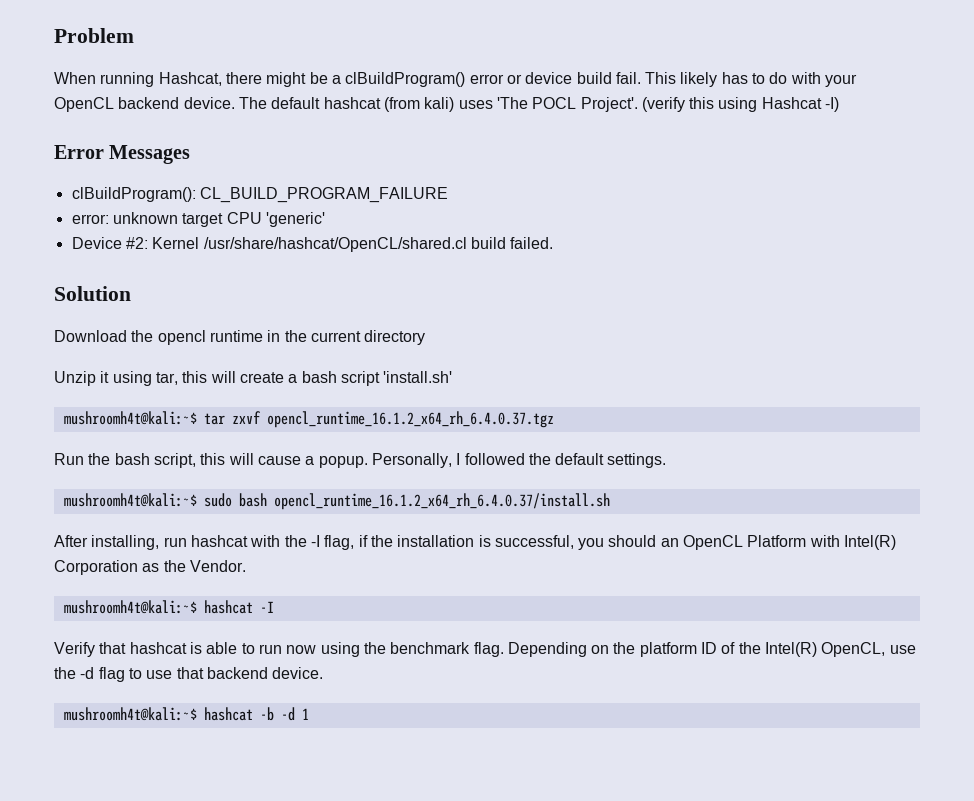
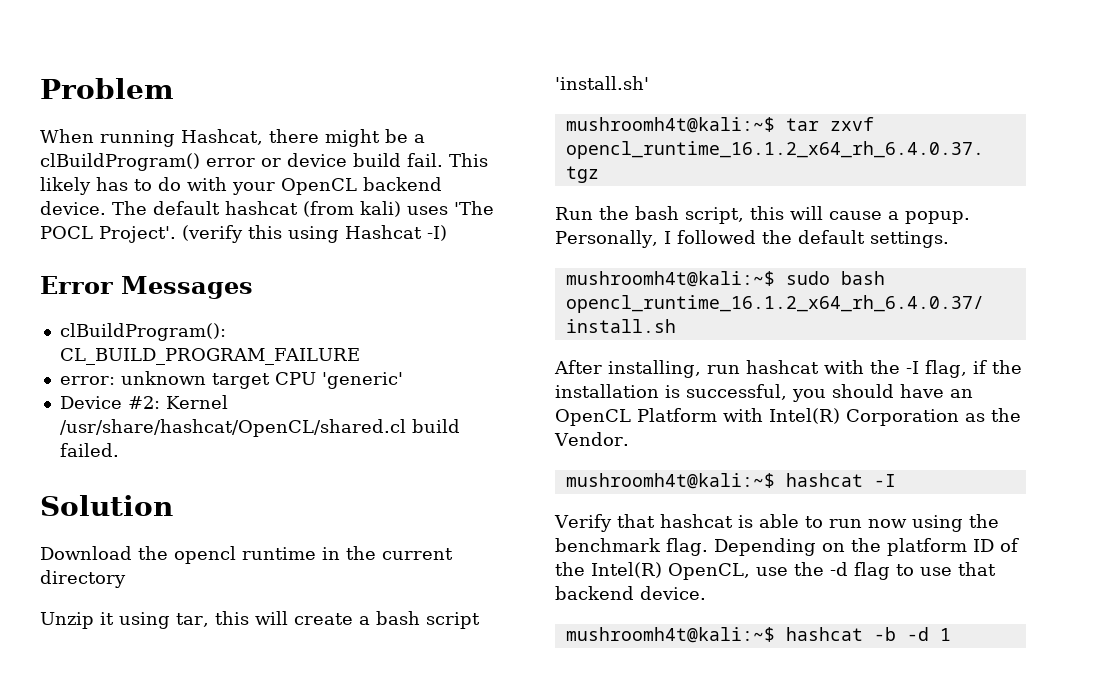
- After installing, run hashcat with the -I flag, if the installation is successful, you should an OpenCL Platform with Intel(R) Corporation as the Vendor.
+ After installing, run hashcat with the -I flag, if the installation is successful, you should have an OpenCL Platform with Intel(R) Corporation as the Vendor.

